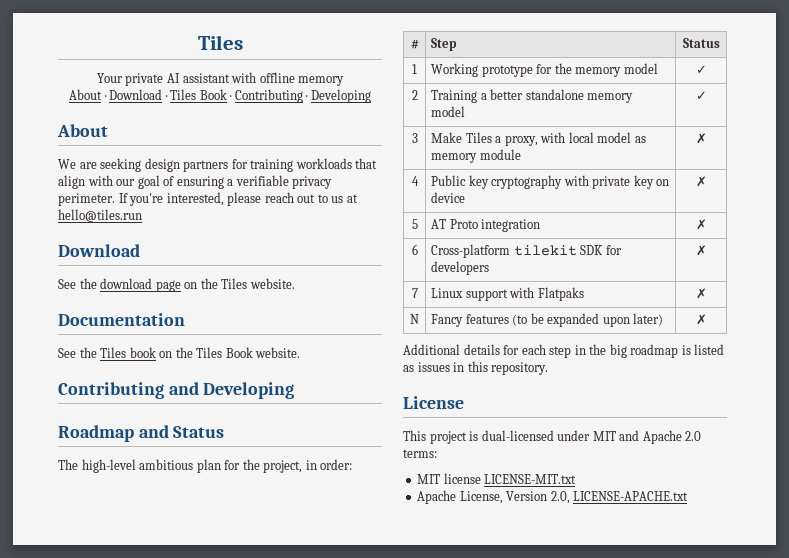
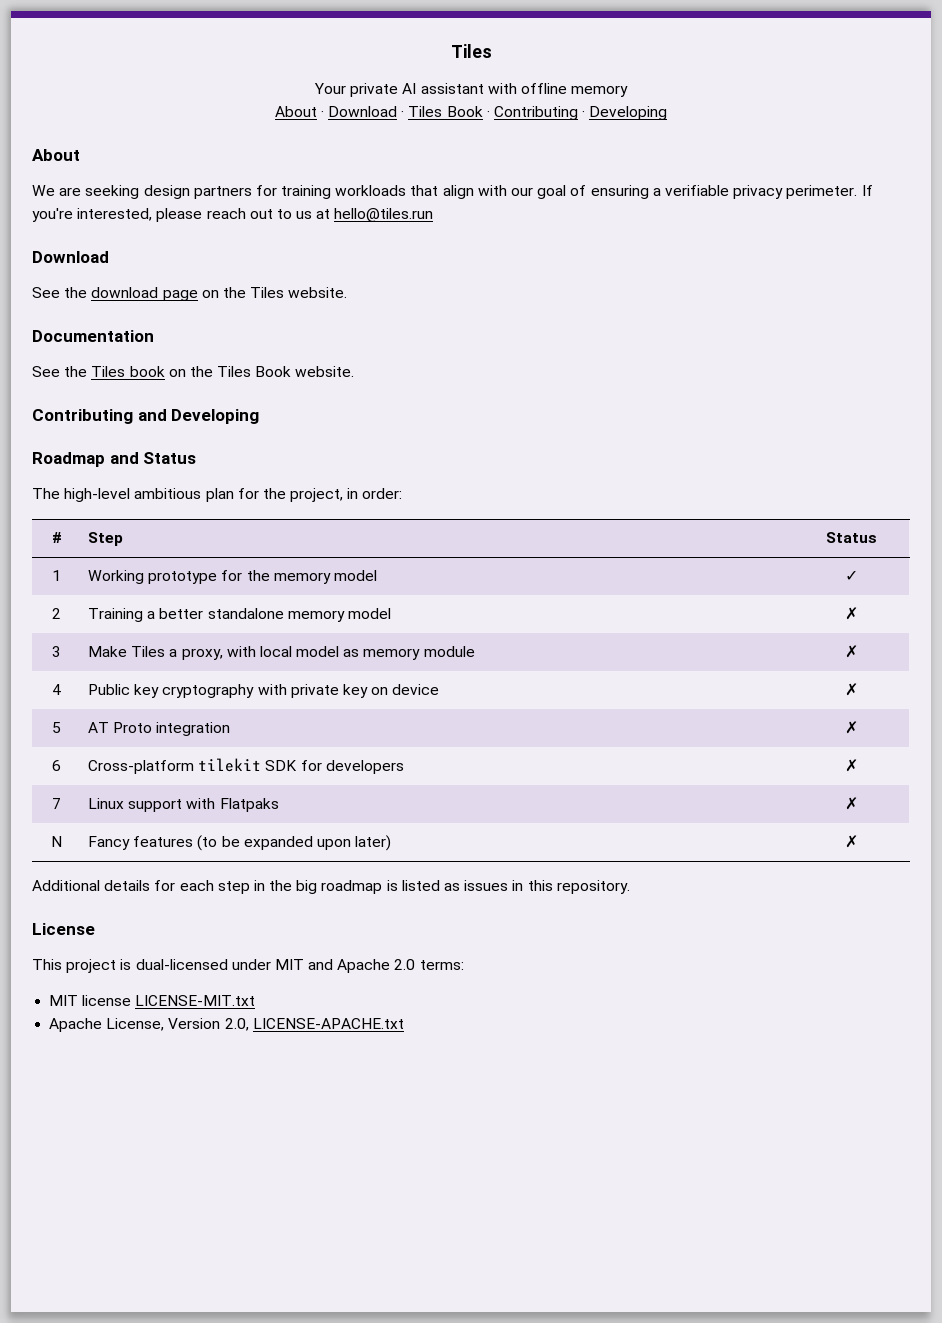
- 2 | Training a better standalone memory model | ✓
+ 2 | Training a better standalone memory model | ✗

